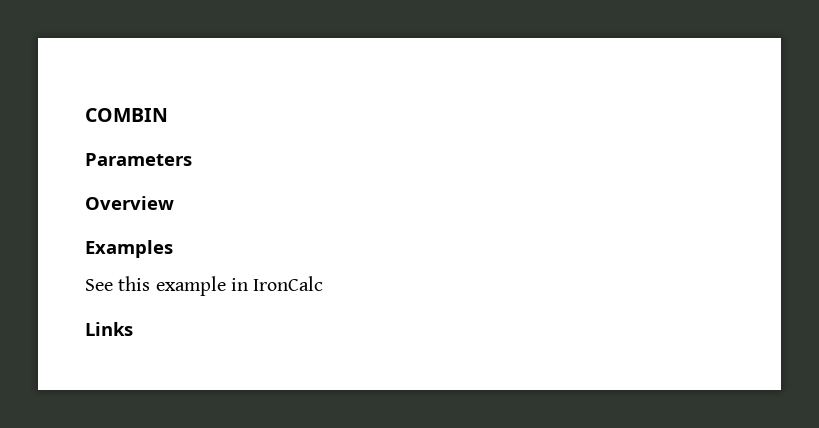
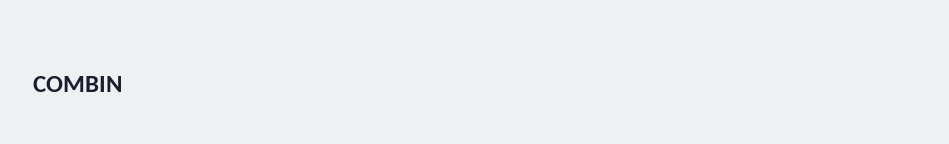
- Parameters
- Overview
- Examples
- See this example in IronCalc
- Links

